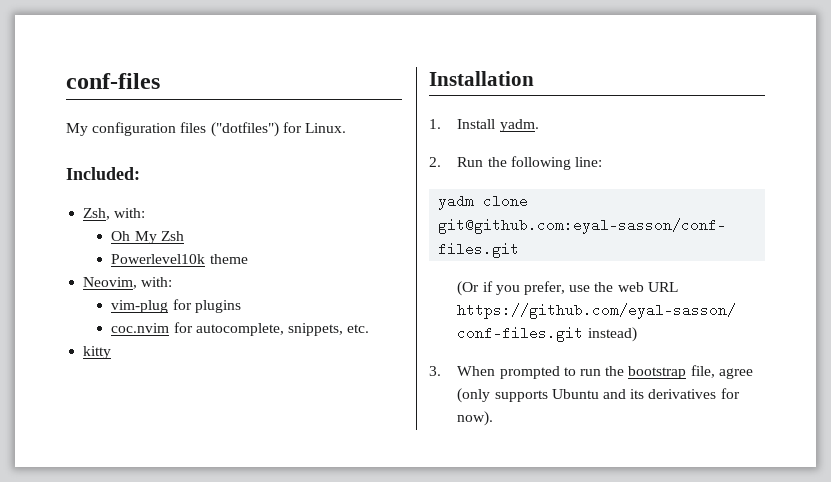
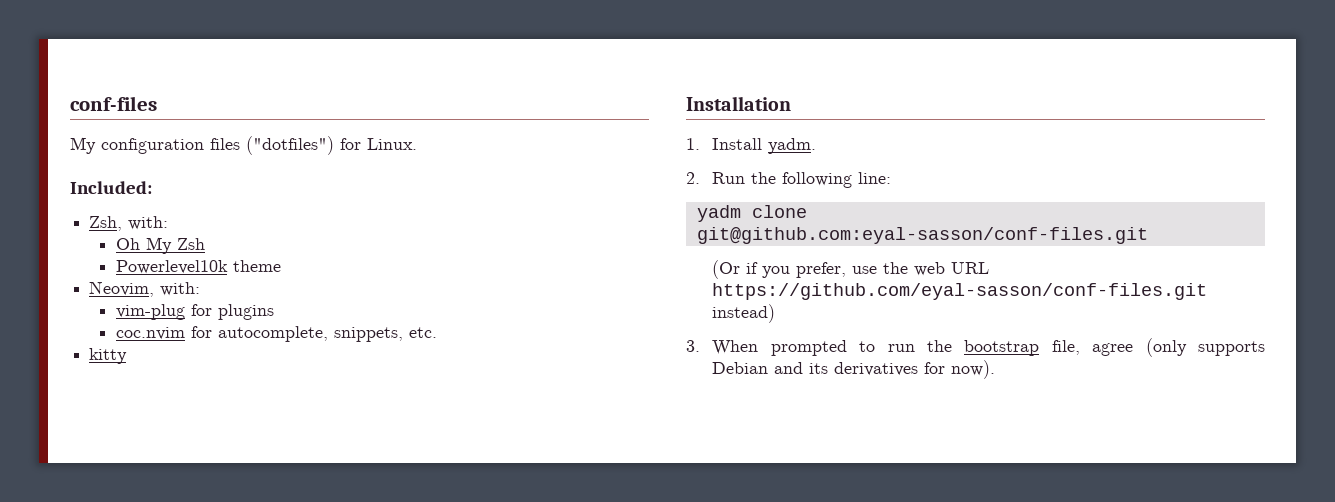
- 3. When prompted to run the bootstrap file, agree (only supports Ubuntu and its derivatives for now).
+ 3. When prompted to run the bootstrap file, agree (only supports Debian and its derivatives for now).

